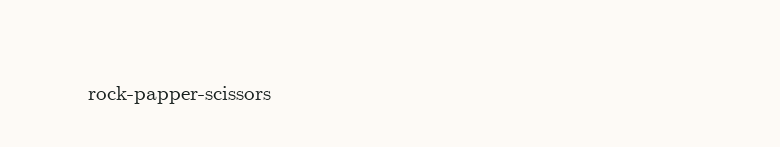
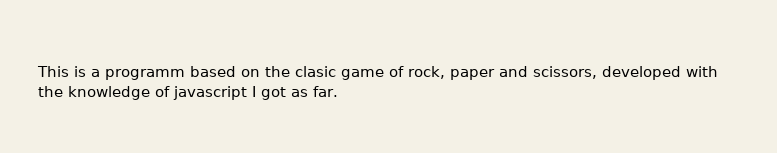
- rock-papper-scissors
+ This is a programm based on the clasic game of rock, paper and scissors, developed with the knowledge of javascript I got as far.

